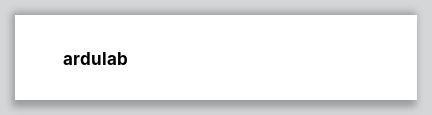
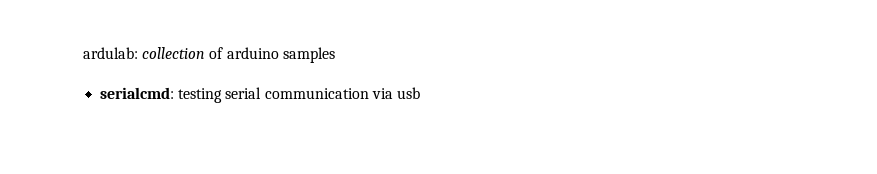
- ardulab
+ ardulab: collection of arduino samples
+ serialcmd: testing serial communication via usb

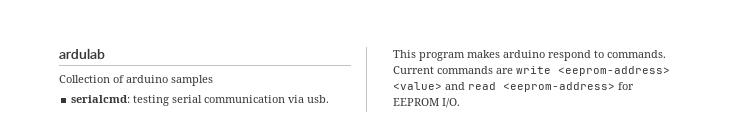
- ardulab: collection of arduino samples
+ ardulab
+ Collection of arduino samples
- serialcmd: testing serial communication via usb
+ serialcmd: testing serial communication via usb. This program makes arduino respond to commands. Current commands are write <eeprom-address> <value> and read <eeprom-address> for EEPROM I/O.

